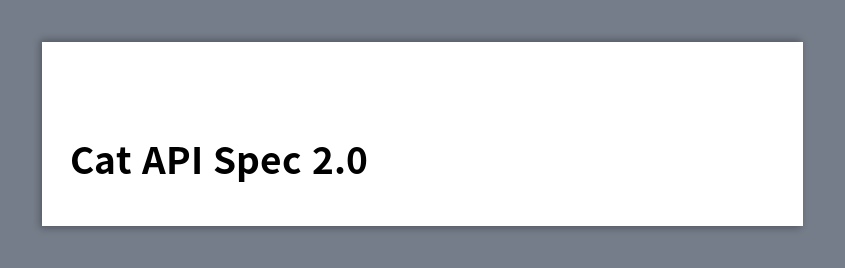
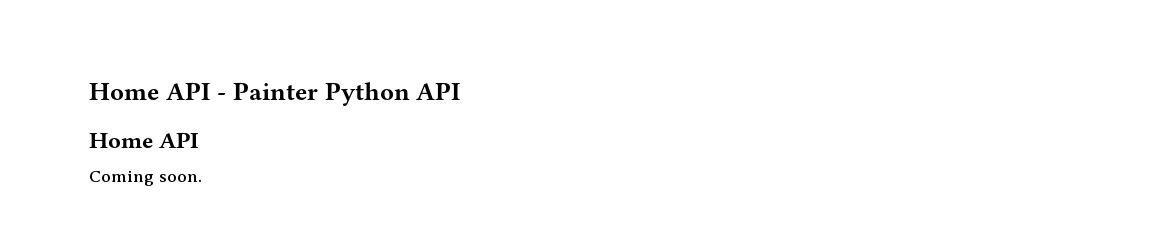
- Cat API Spec 2.0
+ Home API - Painter Python API
+ Home API
+ Coming soon.

